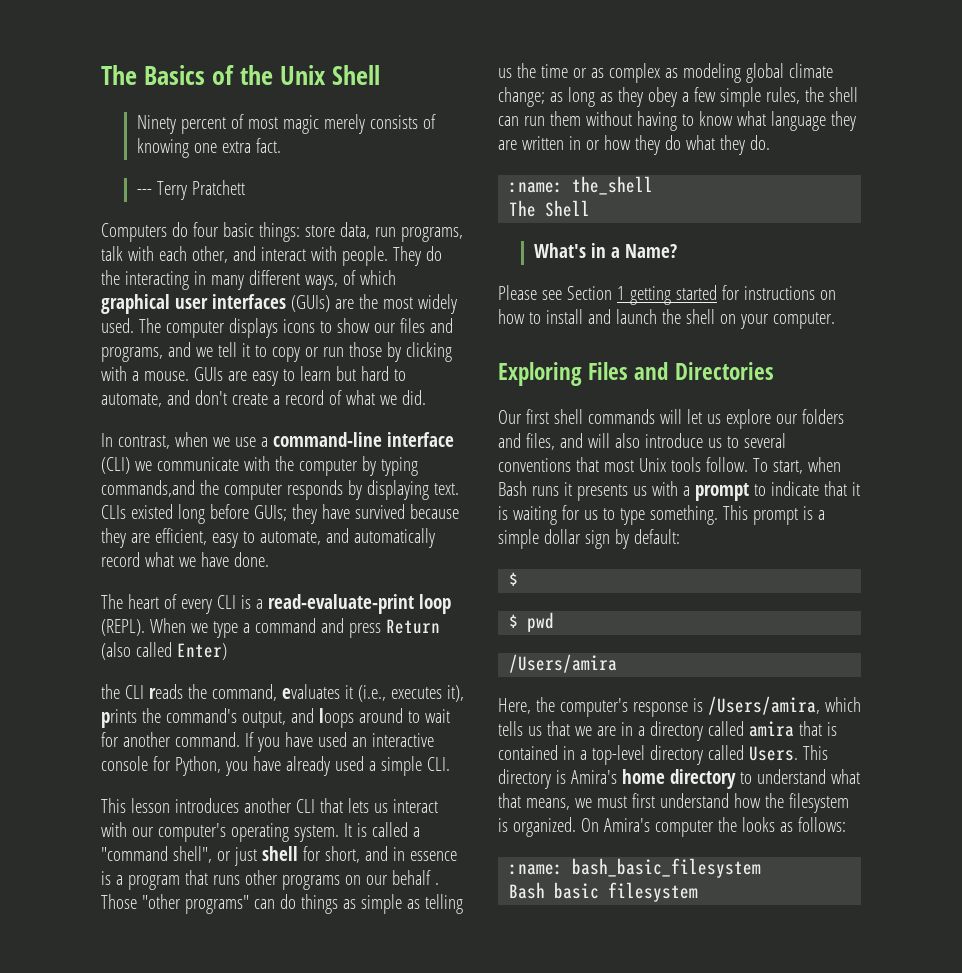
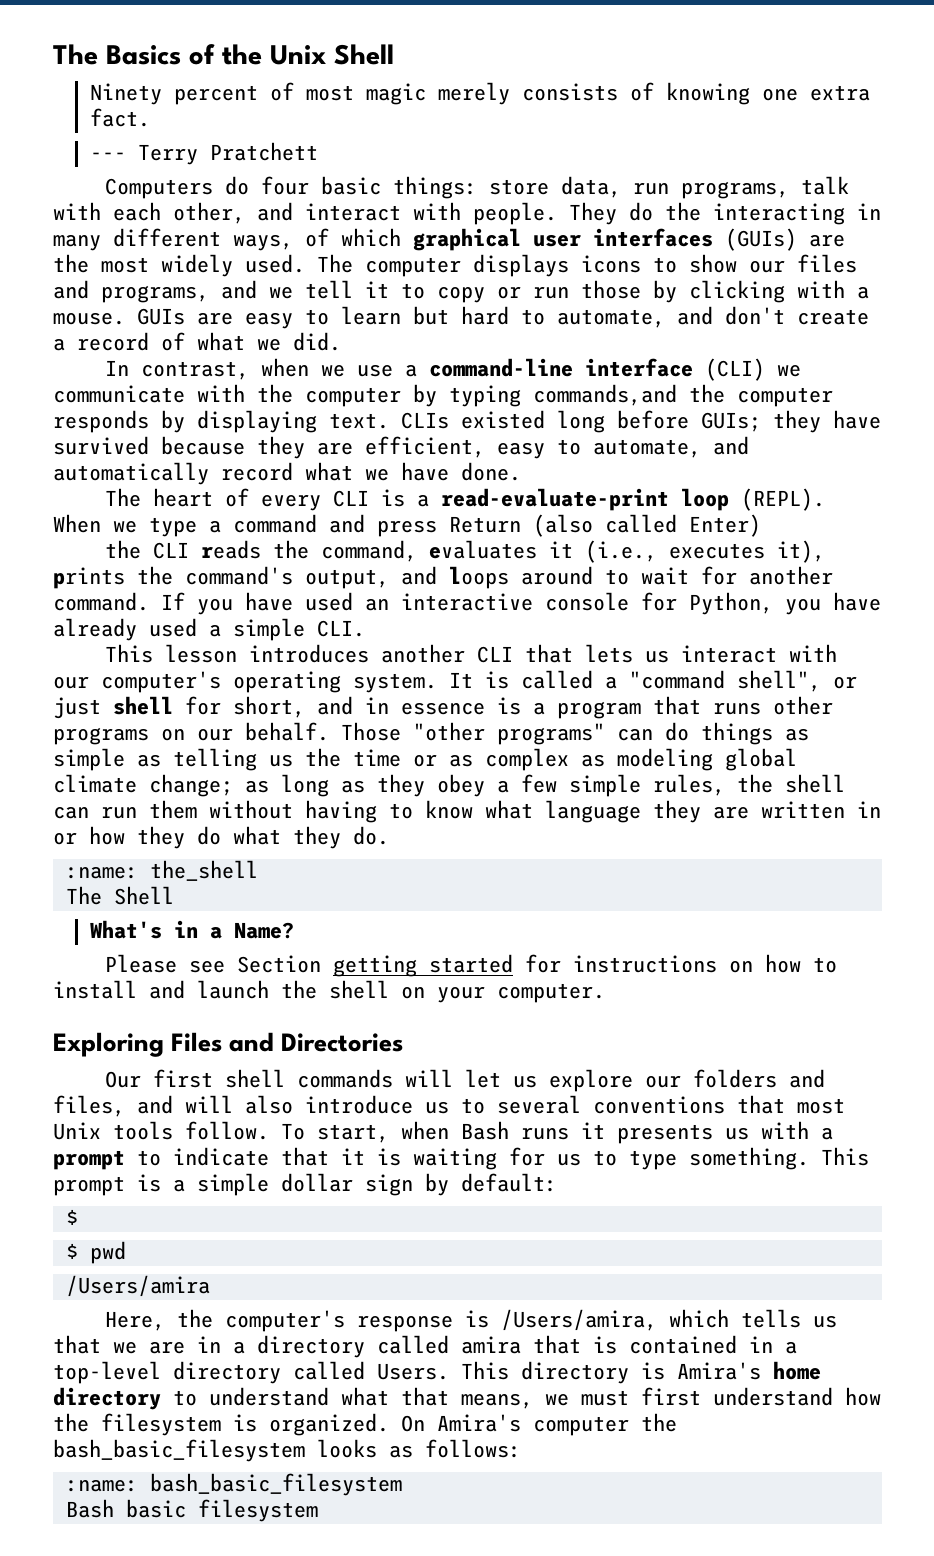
- It is called a "command shell", or just shell for short, and in essence is a program that runs other programs on our behalf .
+ It is called a "command shell", or just shell for short, and in essence is a program that runs other programs on our behalf.
- Please see Section 1 getting started for instructions on how to install and launch the shell on your computer.
+ Please see Section getting started for instructions on how to install and launch the shell on your computer.
- On Amira's computer the looks as follows:
+ On Amira's computer the bash_basic_filesystem looks as follows:

